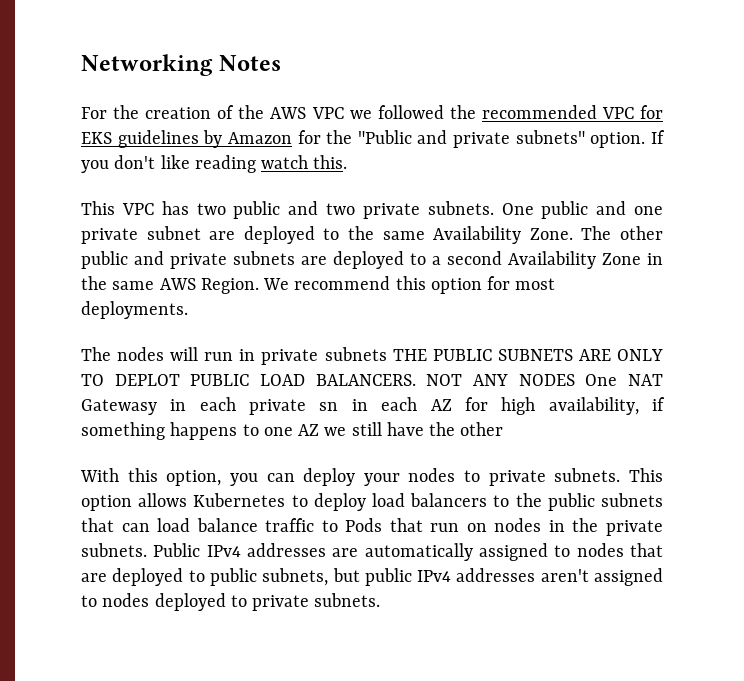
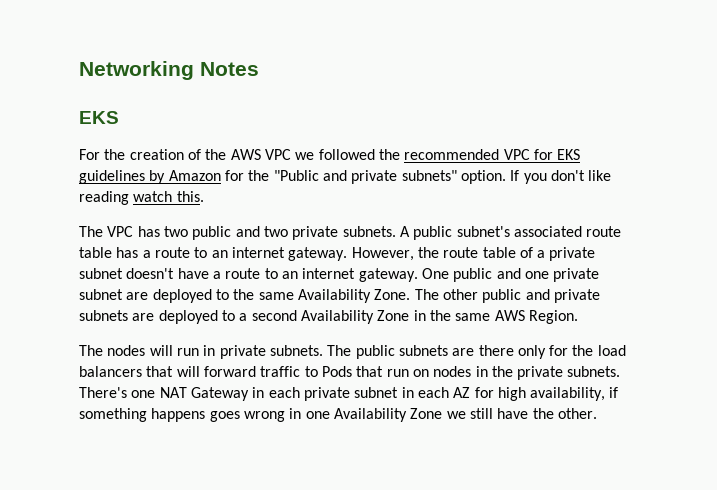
  Networking Notes
+ EKS
- This VPC has two public and two private subnets.
+ The VPC has two public and two private subnets.
+ A public subnet's associated route table has a route to an internet gateway. However, the route table of a private subnet doesn't have a route to an internet gateway.
- We recommend this option for most deployments.
- The nodes will run in private subnets THE PUBLIC SUBNETS ARE ONLY TO DEPLOT PUBLIC LOAD BALANCERS. NOT ANY NODES One NAT Gatewasy in each private sn in each AZ for high availability, if something happens to one AZ we still have the other
- With this option, you can deploy your nodes to private subnets. This option allows Kubernetes to deploy load balancers to the public subnets that can load balance traffic to Pods that run on nodes in the private subnets.
+ The nodes will run in private subnets. The public subnets are there only for the load balancers that will forward traffic to Pods that run on nodes in the private subnets.
- Public IPv4 addresses are automatically assigned to nodes that are deployed to public subnets, but public IPv4 addresses aren't assigned to nodes deployed to private subnets.
+ There's one NAT Gateway in each private subnet in each AZ for high availability, if something happens goes wrong in one Availability Zone we still have the other.

